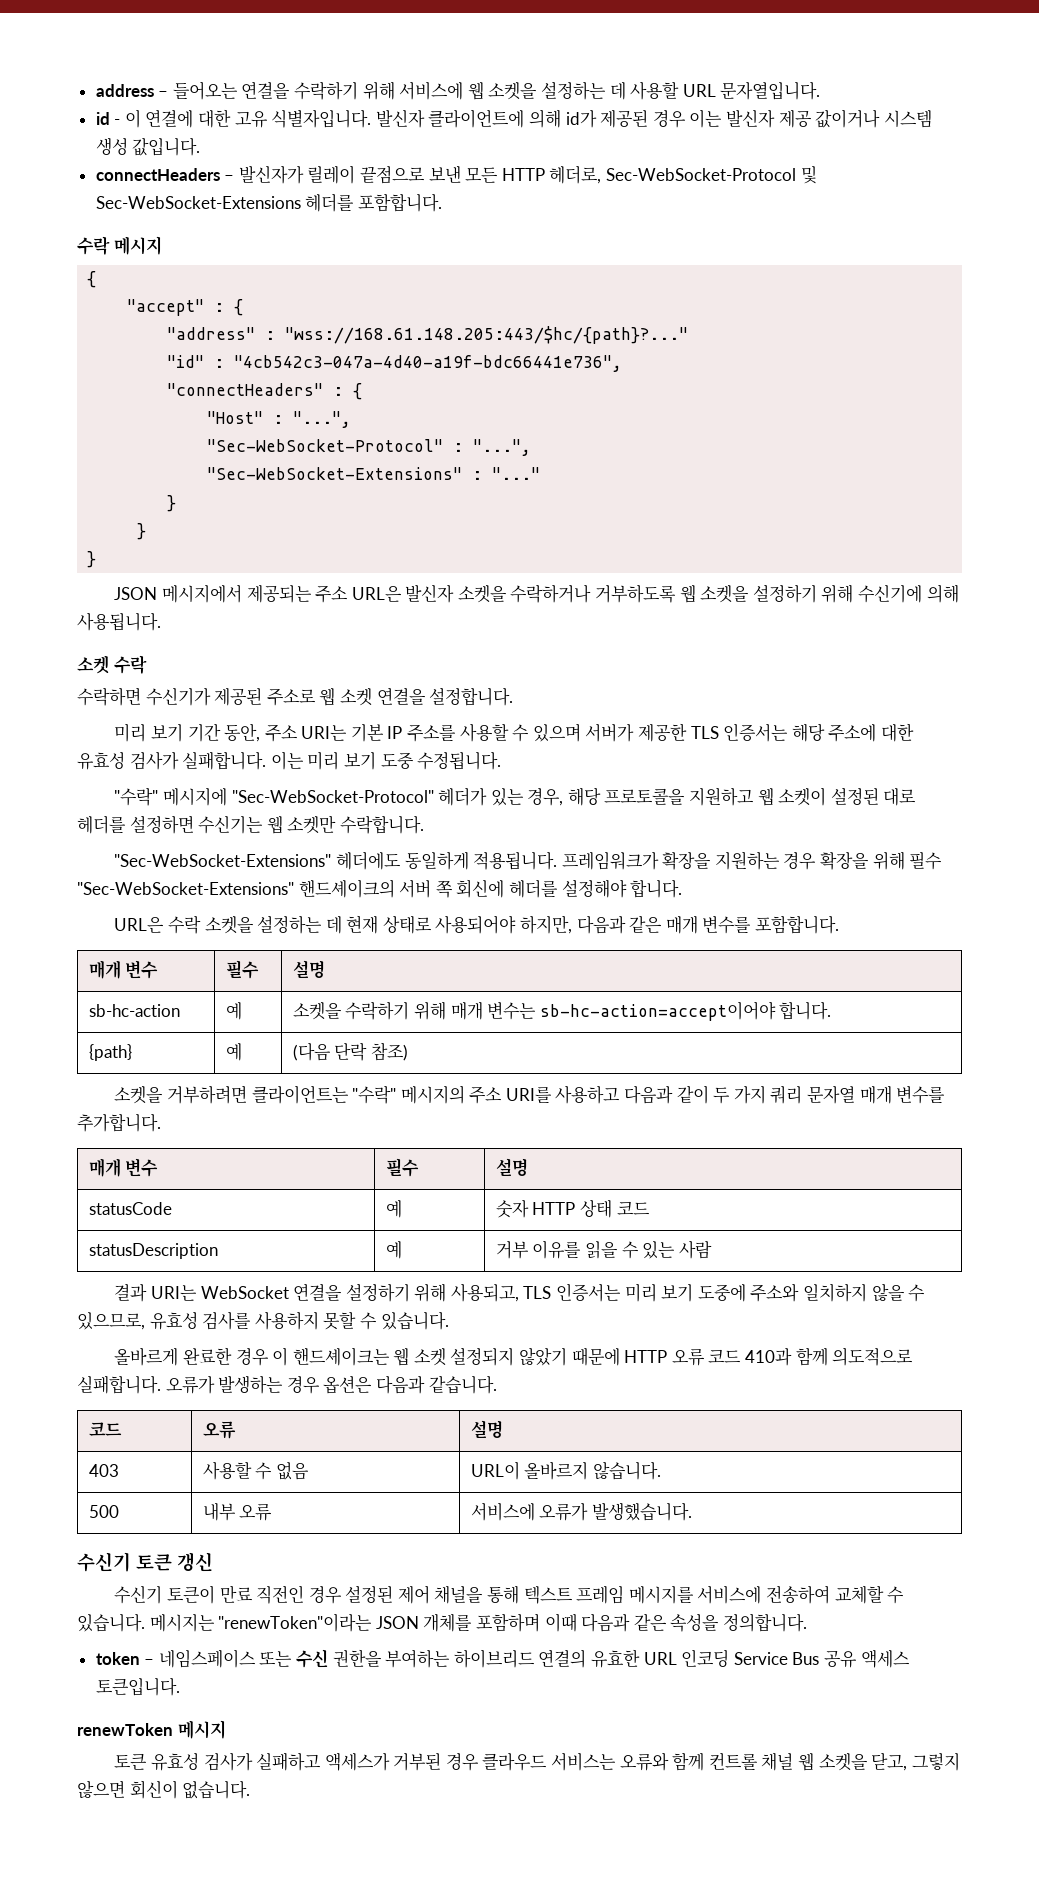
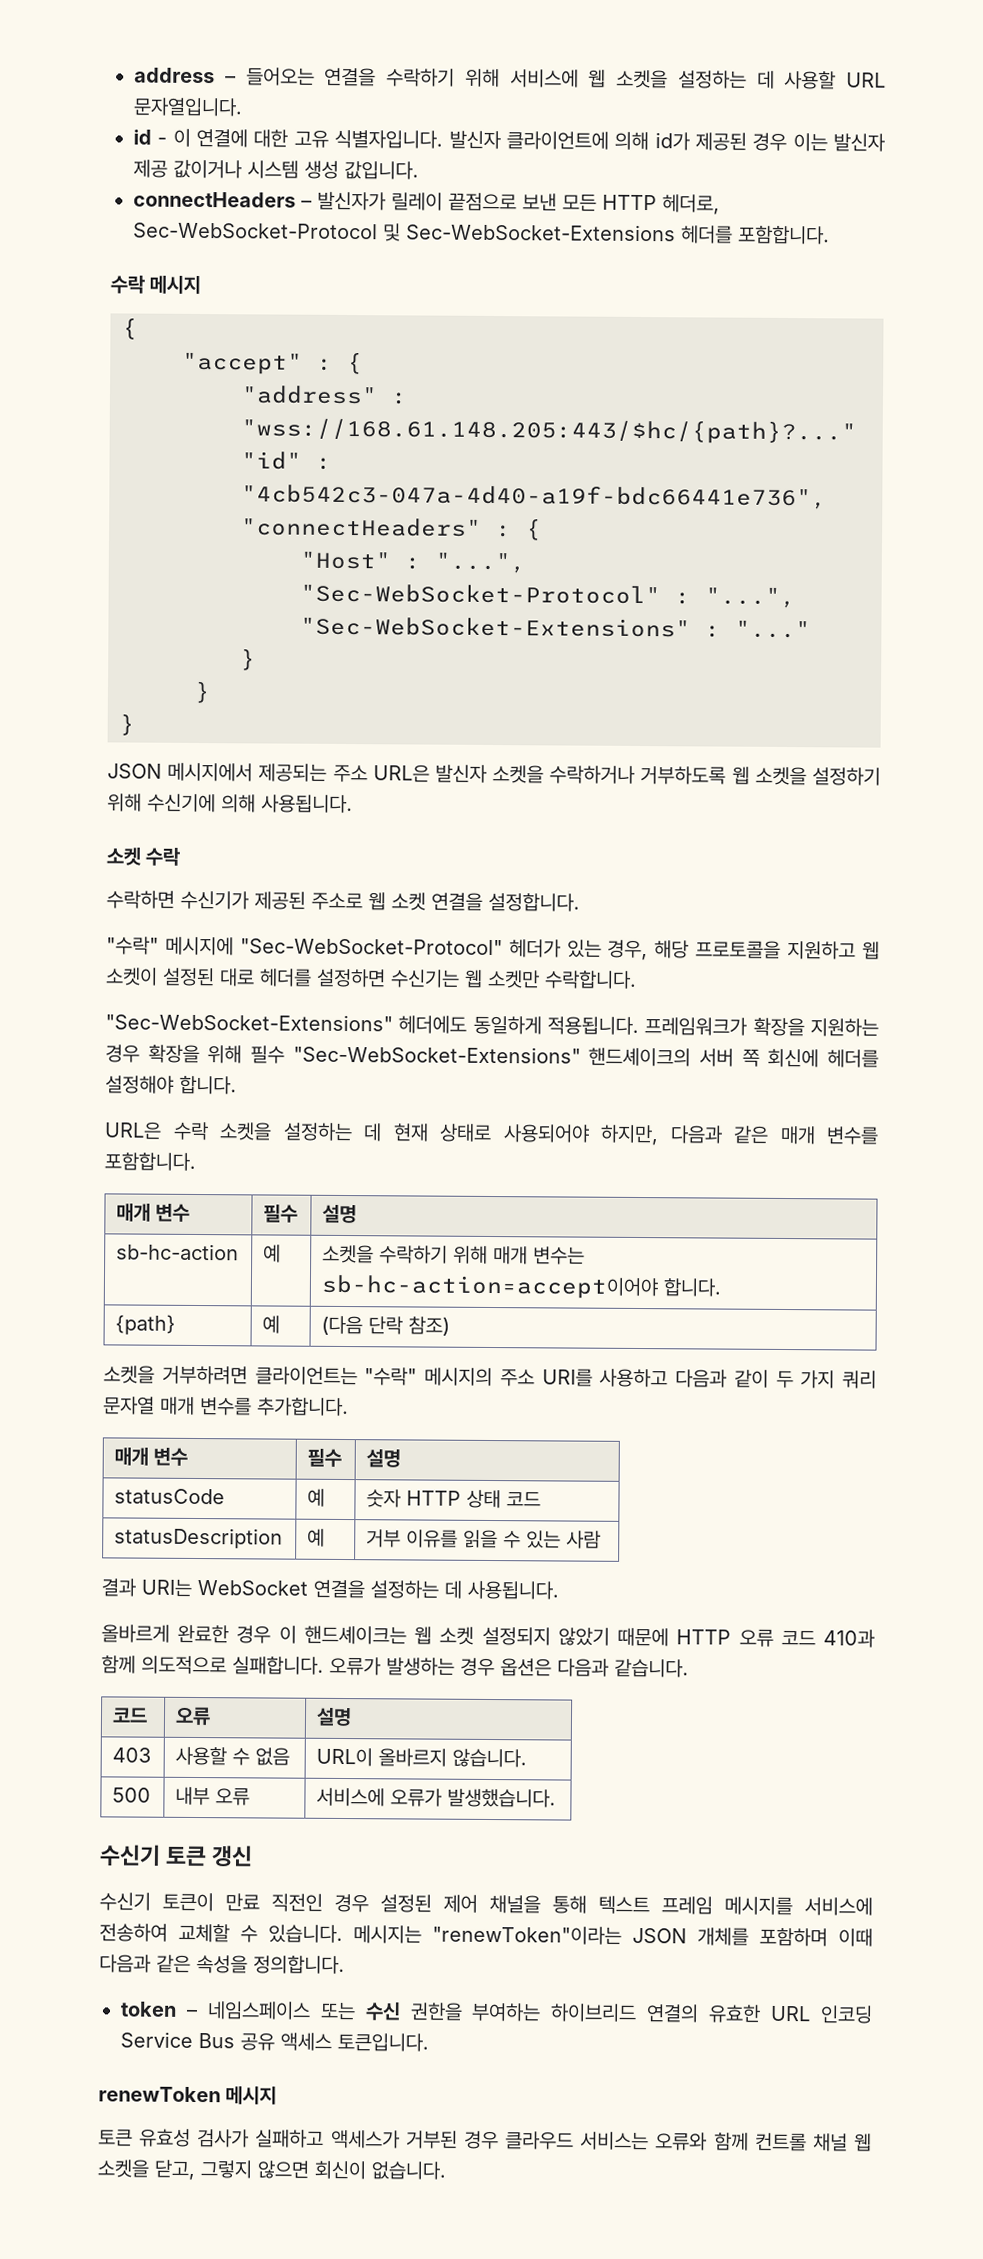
- 미리 보기 기간 동안, 주소 URI는 기본 IP 주소를 사용할 수 있으며 서버가 제공한 TLS 인증서는 해당 주소에 대한 유효성 검사가 실패합니다. 이는 미리 보기 도중 수정됩니다.
- 결과 URI는 WebSocket 연결을 설정하기 위해 사용되고, TLS 인증서는 미리 보기 도중에 주소와 일치하지 않을 수 있으므로, 유효성 검사를 사용하지 못할 수 있습니다.
+ 결과 URI는 WebSocket 연결을 설정하는 데 사용됩니다.

